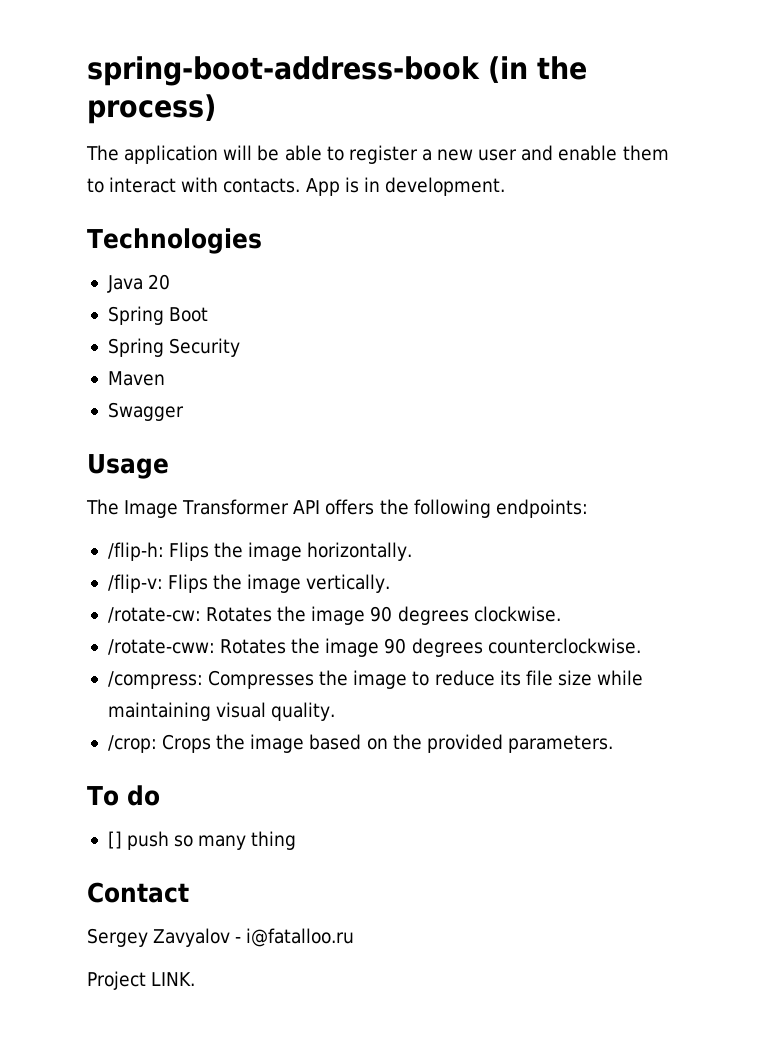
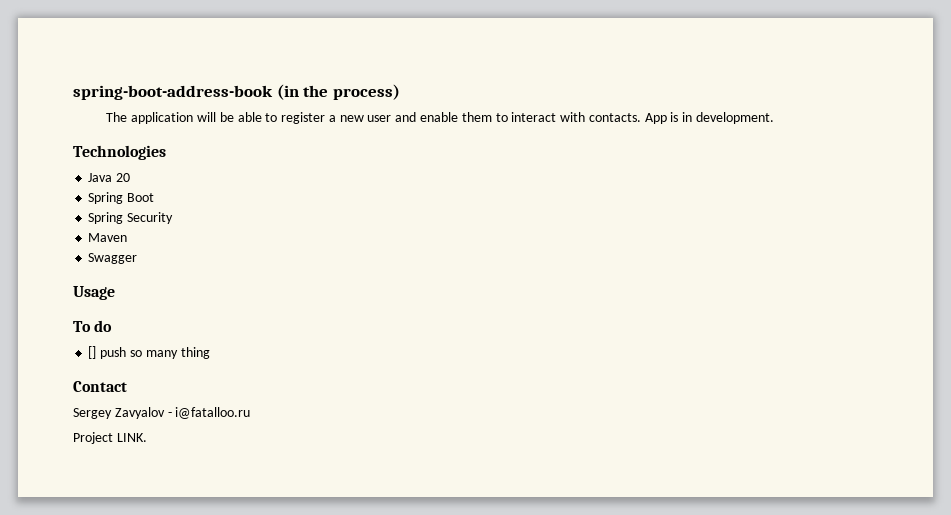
- The Image Transformer API offers the following endpoints:
- /flip-h: Flips the image horizontally.
- /flip-v: Flips the image vertically.
- /rotate-cw: Rotates the image 90 degrees clockwise.
- /rotate-cww: Rotates the image 90 degrees counterclockwise.
- /compress: Compresses the image to reduce its file size while maintaining visual quality.
- /crop: Crops the image based on the provided parameters.

